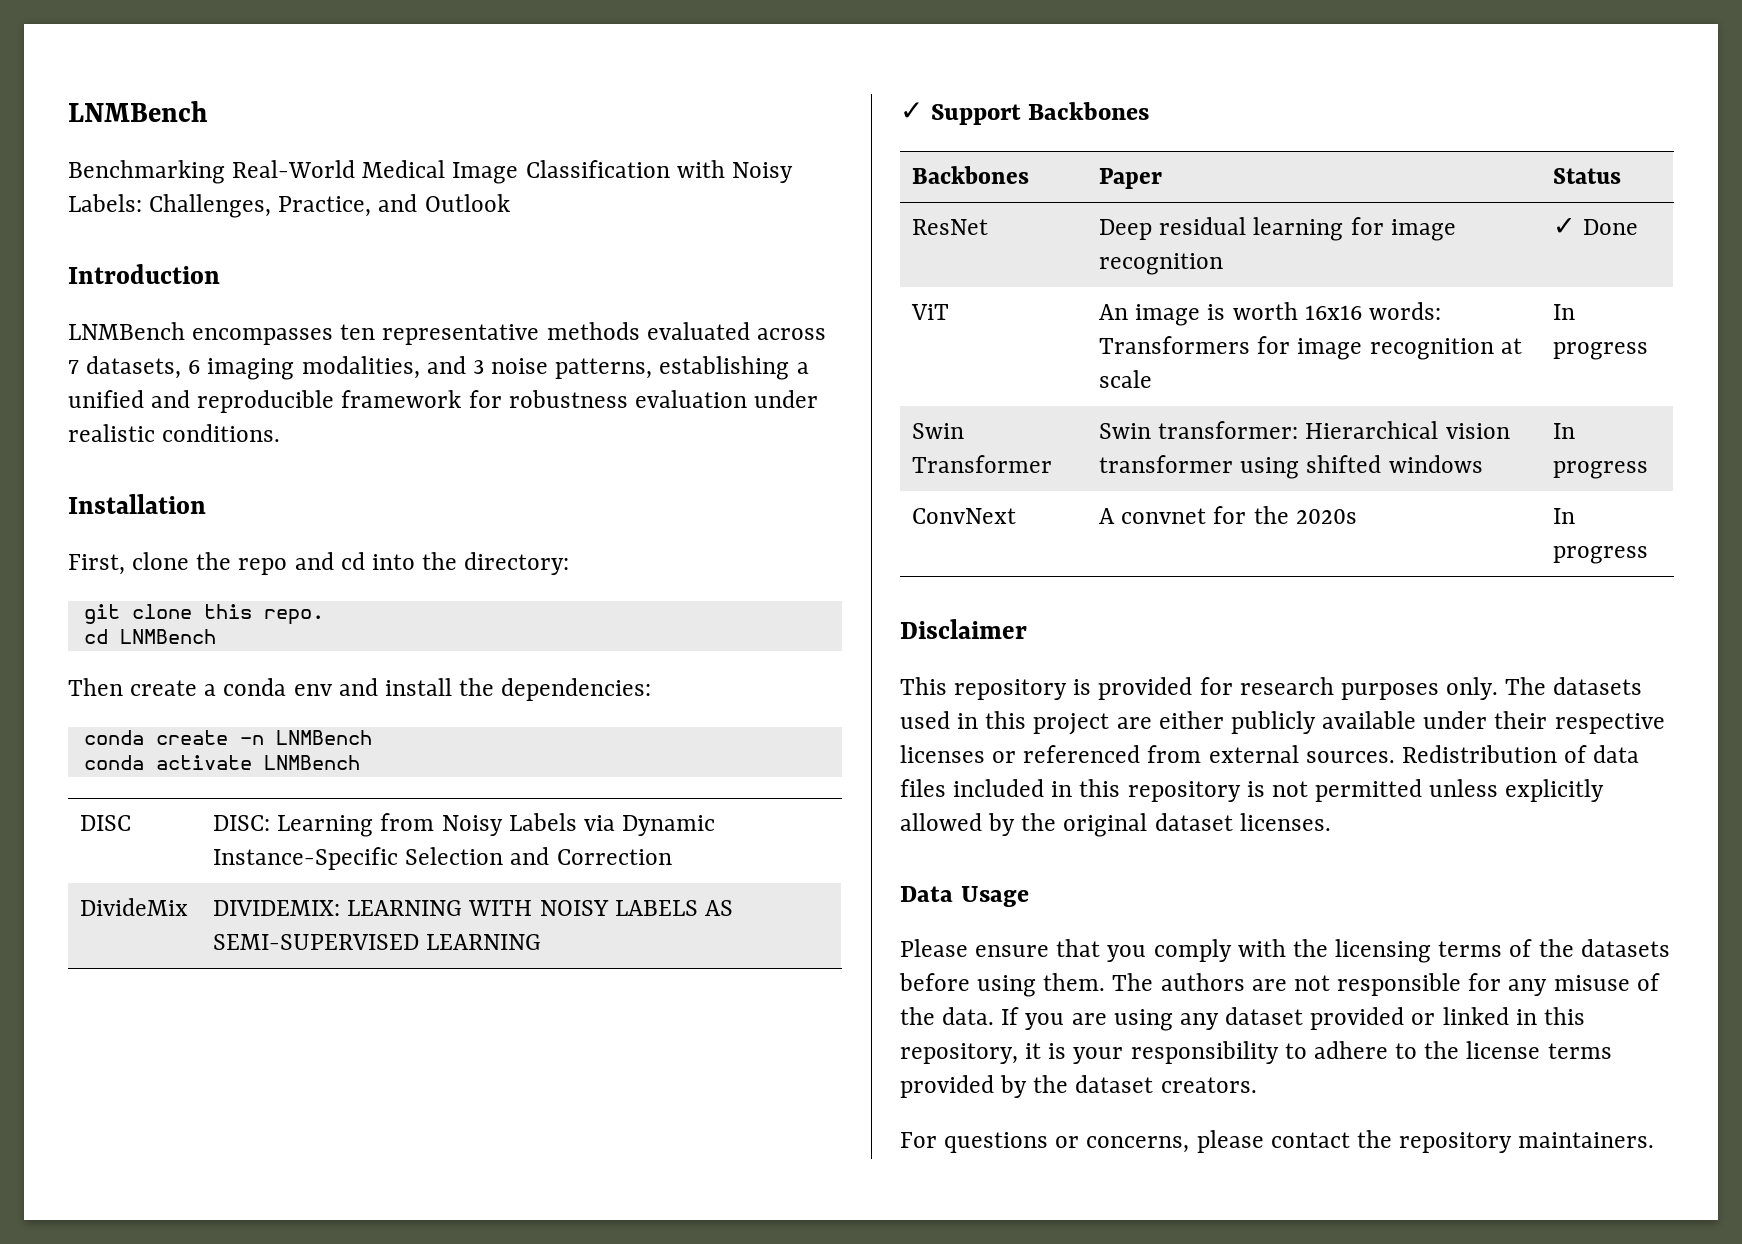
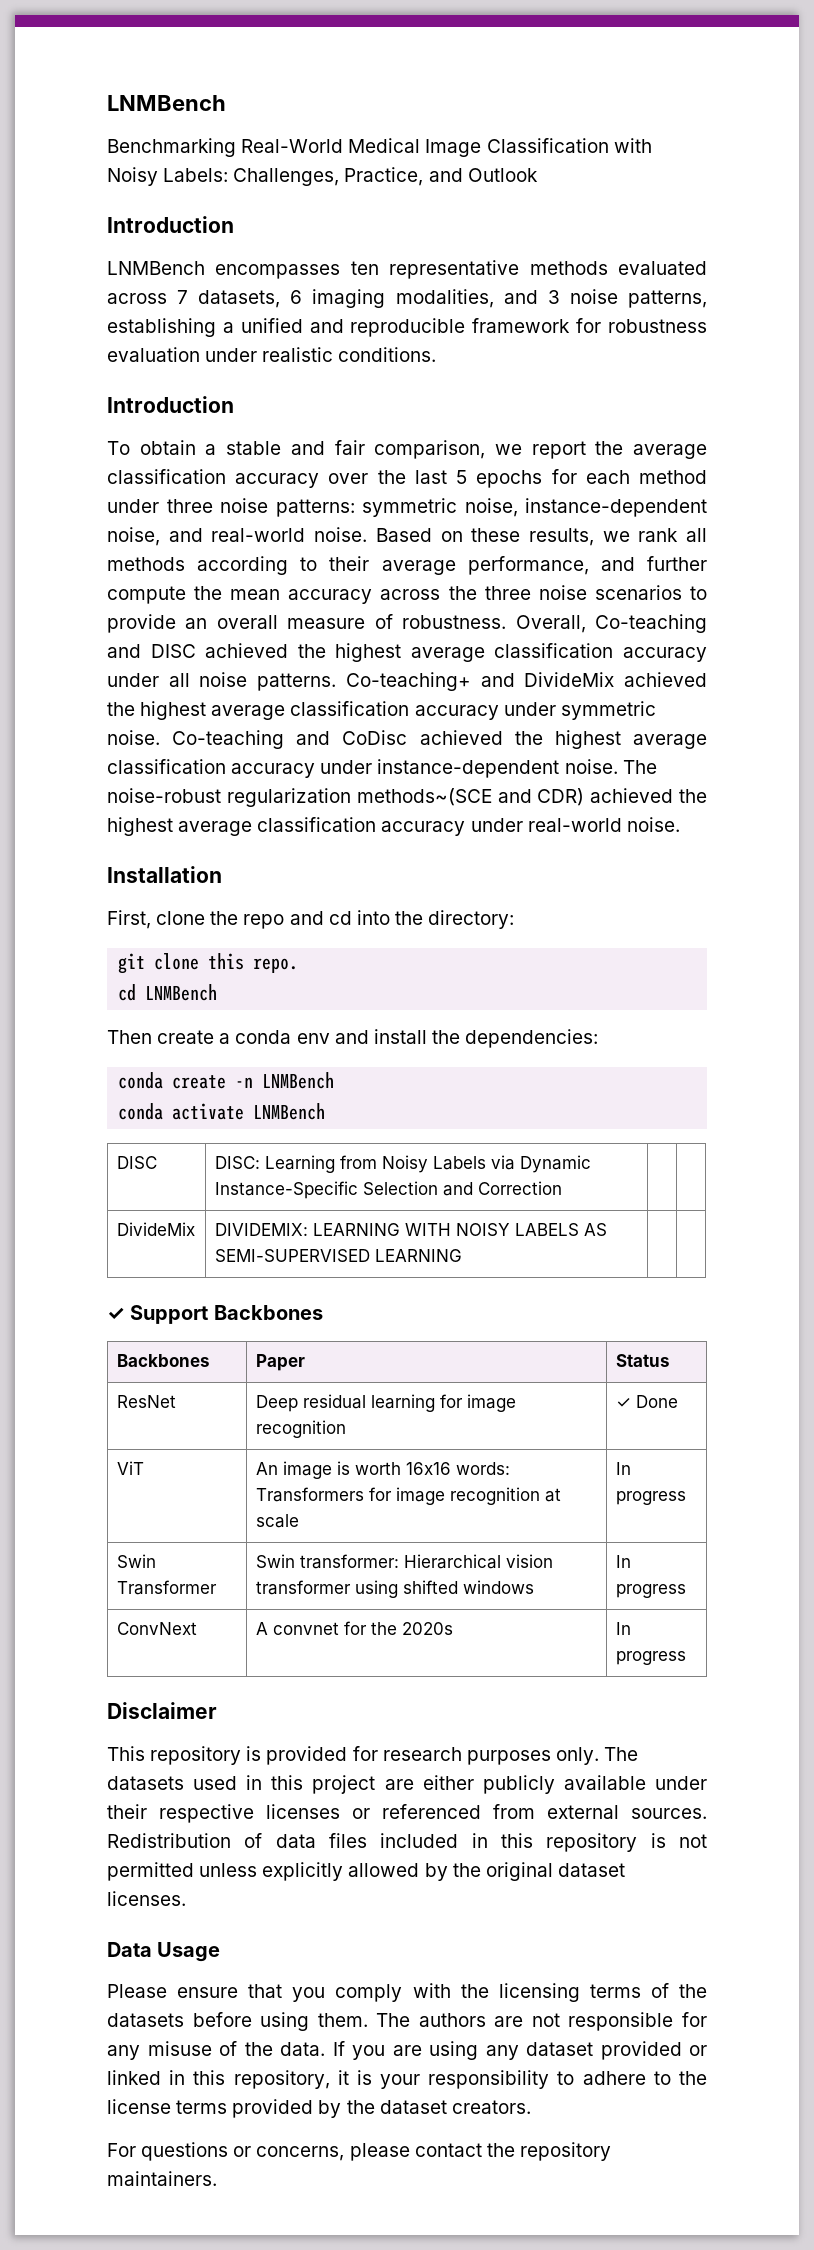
  LNMBench encompasses ten representative methods evaluated across 7 datasets, 6 imaging modalities, and 3 noise patterns, establishing a unified and reproducible framework for robustness evaluation under realistic conditions.
+ Introduction
+ To obtain a stable and fair comparison, we report the average classification accuracy over the last 5 epochs for each method under three noise patterns: symmetric noise, instance-dependent noise, and real-world noise. Based on these results, we rank all methods according to their average performance, and further compute the mean accuracy across the three noise scenarios to provide an overall measure of robustness. Overall, Co-teaching and DISC achieved the highest average classification accuracy under all noise patterns. Co-teaching+ and DivideMix achieved the highest average classification accuracy under symmetric noise. Co-teaching and CoDisc achieved the highest average classification accuracy under instance-dependent noise. The noise-robust regularization methods~(SCE and CDR) achieved the highest average classification accuracy under real-world noise.

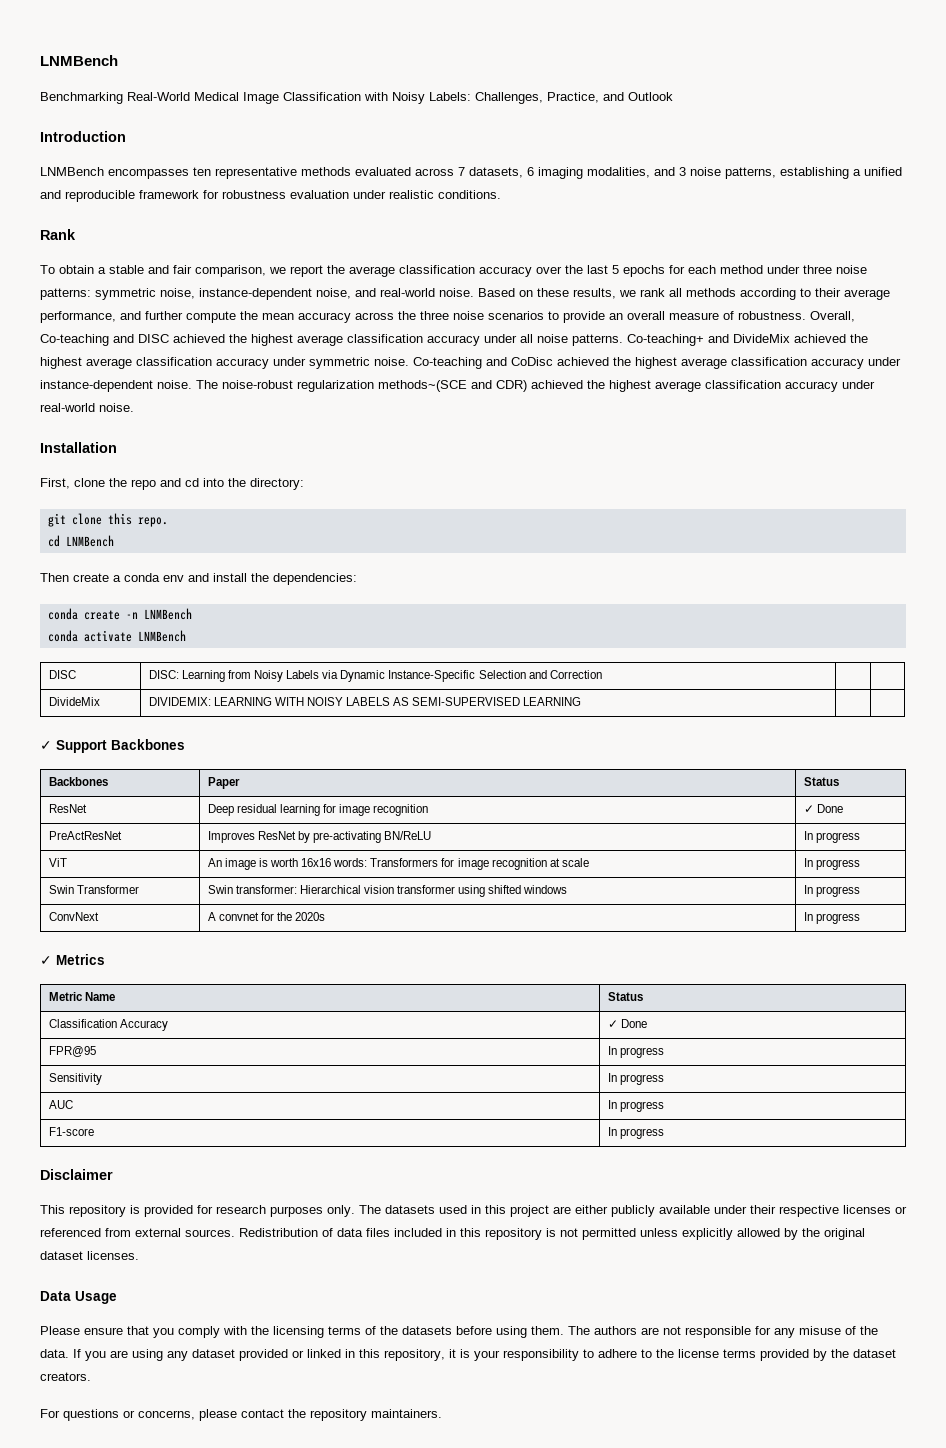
  LNMBench encompasses ten representative methods evaluated across 7 datasets, 6 imaging modalities, and 3 noise patterns, establishing a unified and reproducible framework for robustness evaluation under realistic conditions.
- Introduction
+ Rank
+ PreActResNet | Improves ResNet by pre-activating BN/ReLU | In progress
+ ✓ Metrics
+ Metric Name | Status
+ Classification Accuracy | ✓ Done
+ FPR@95 | In progress
+ Sensitivity | In progress
+ AUC | In progress
+ F1-score | In progress

